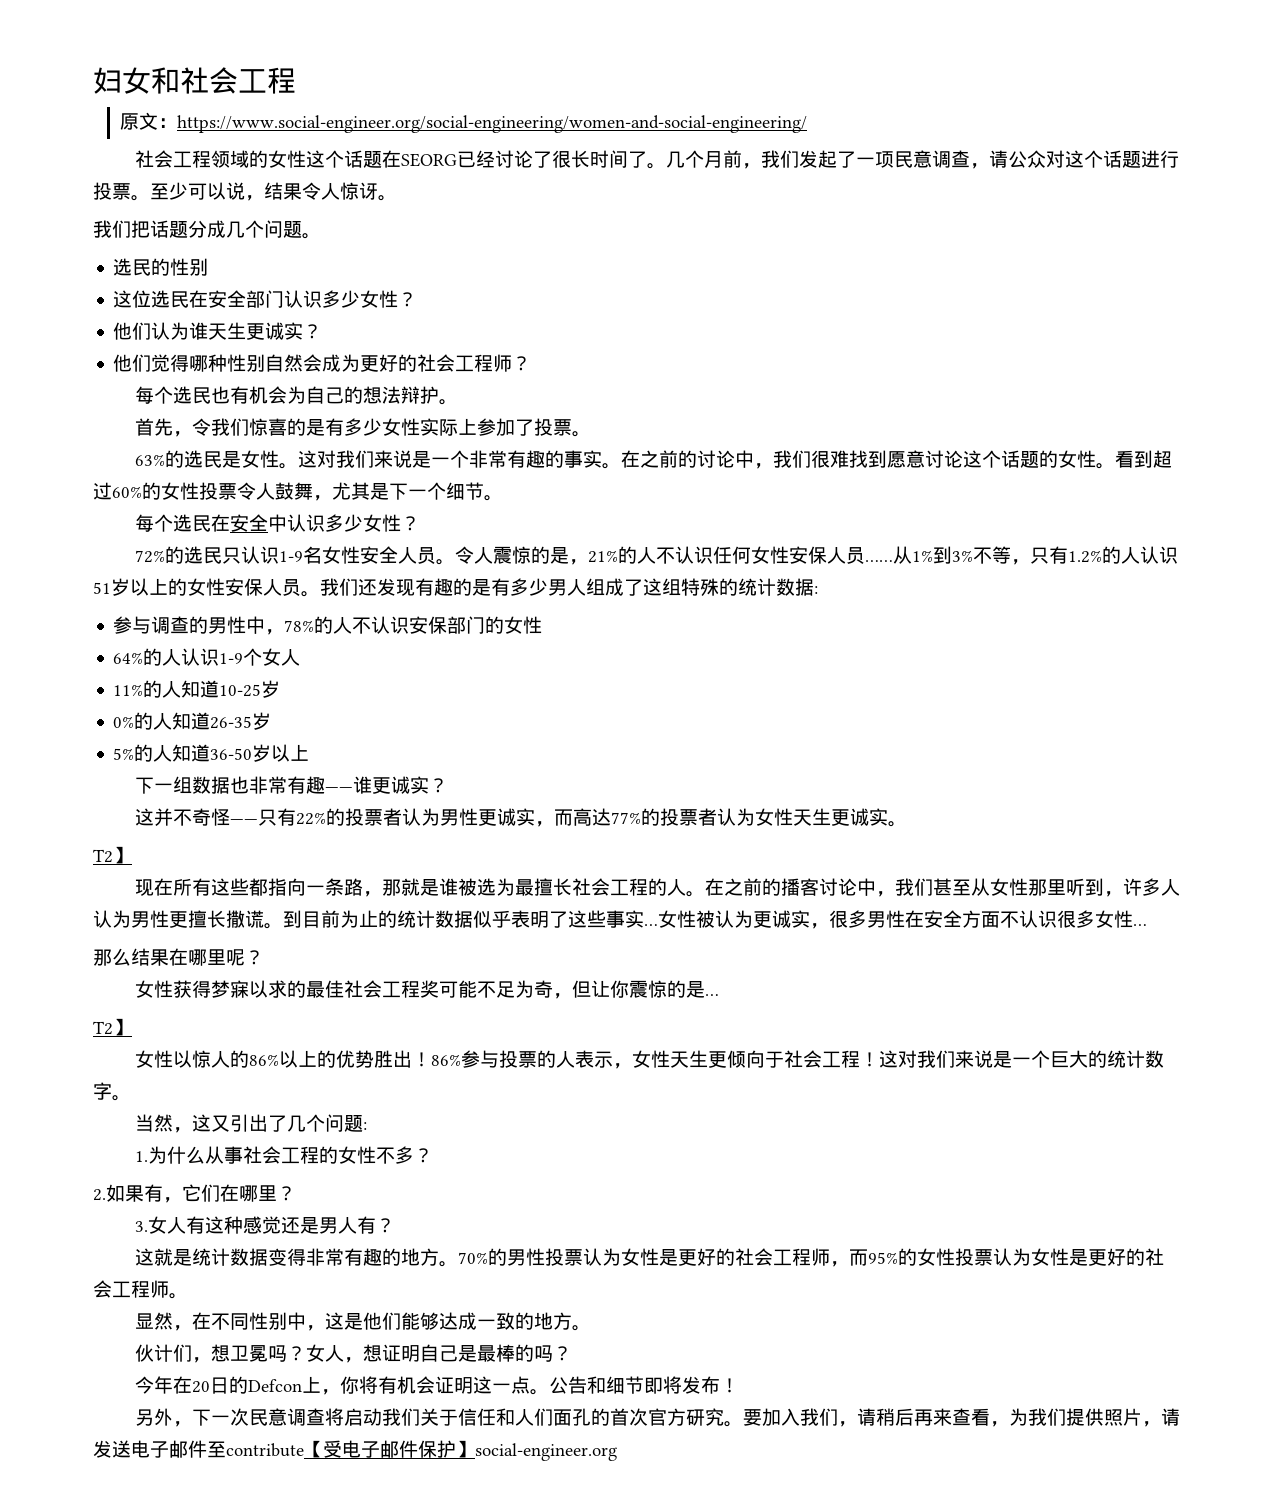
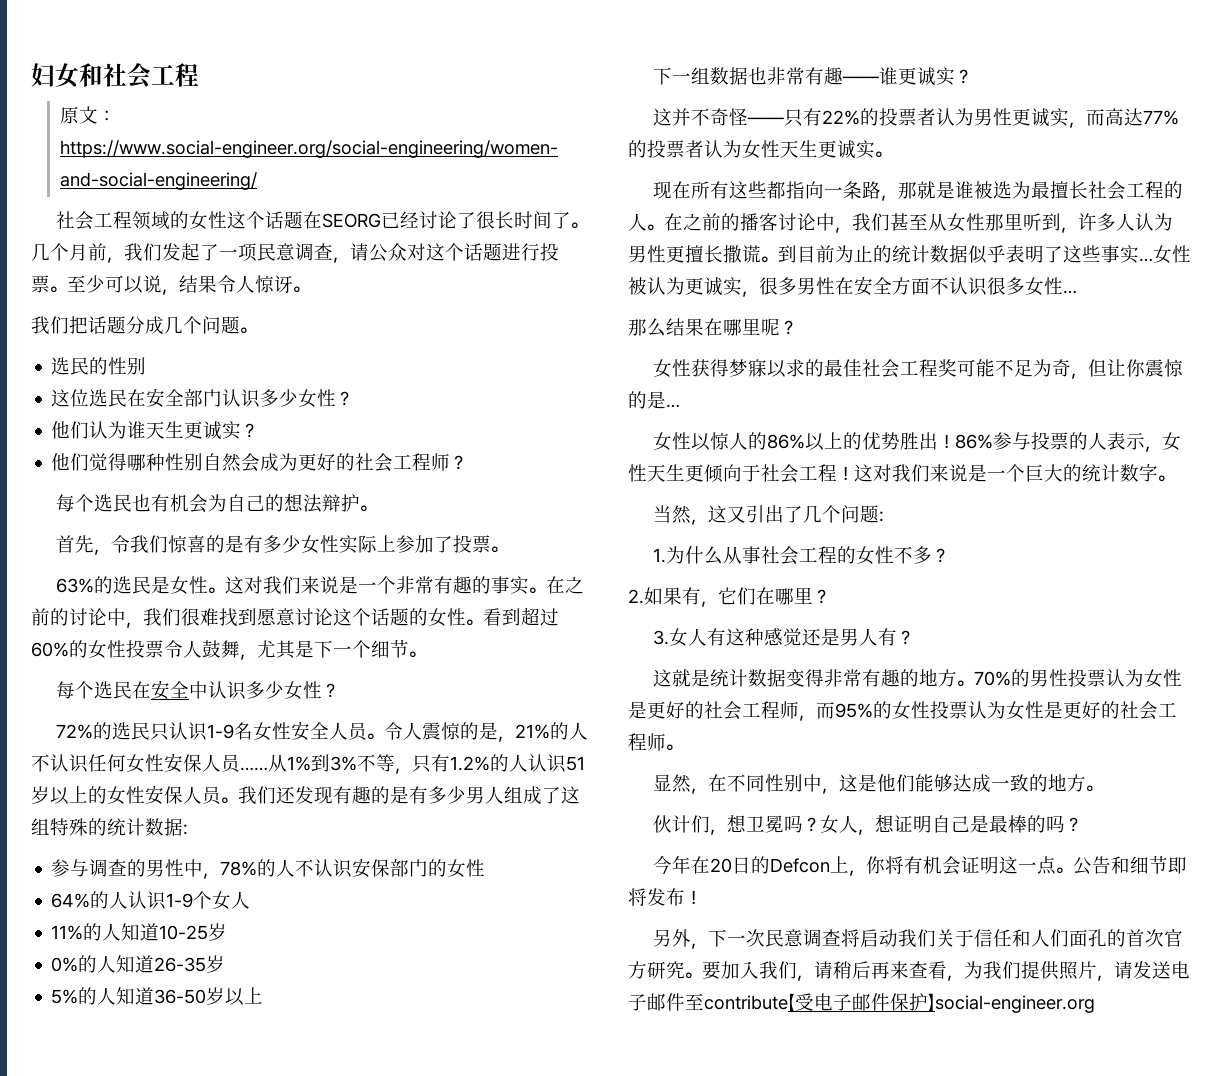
  这并不奇怪——只有22%的投票者认为男性更诚实，而高达77%的投票者认为女性天生更诚实。
- T2】
  女性获得梦寐以求的最佳社会工程奖可能不足为奇，但让你震惊的是…
- T2】

